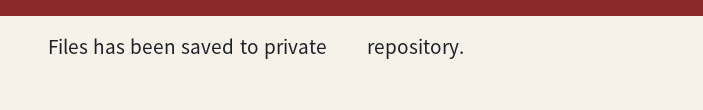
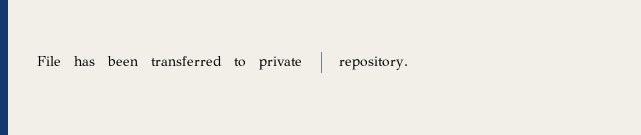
- Files has been saved to private repository.
+ File has been transferred to private repository.

